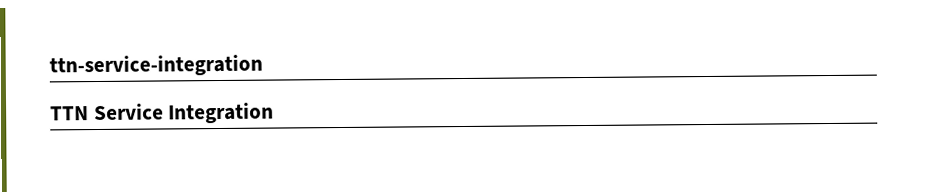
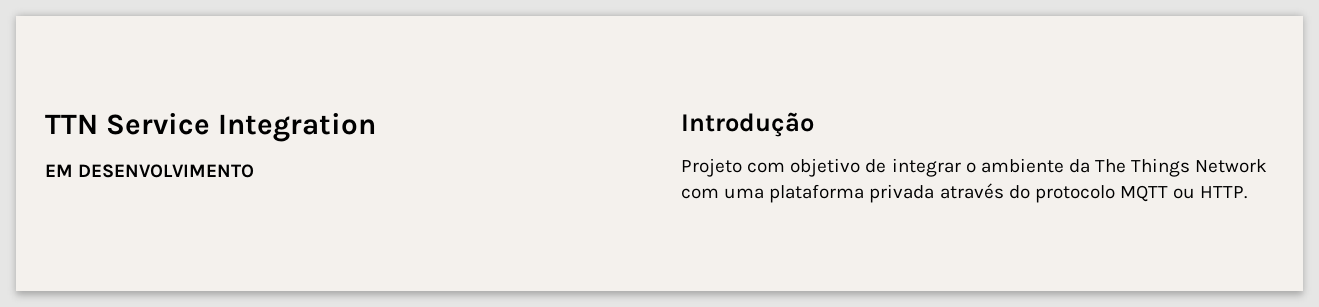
- ttn-service-integration
+ EM DESENVOLVIMENTO
+ Introdução
+ Projeto com objetivo de integrar o ambiente da The Things Network com uma plataforma privada através do protocolo MQTT ou HTTP.

